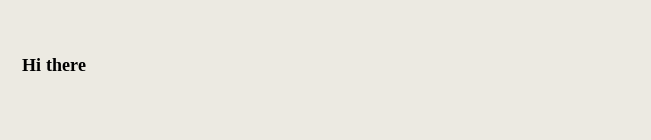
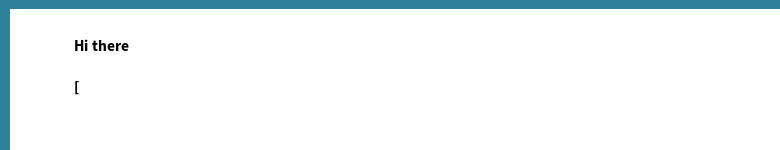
+ [

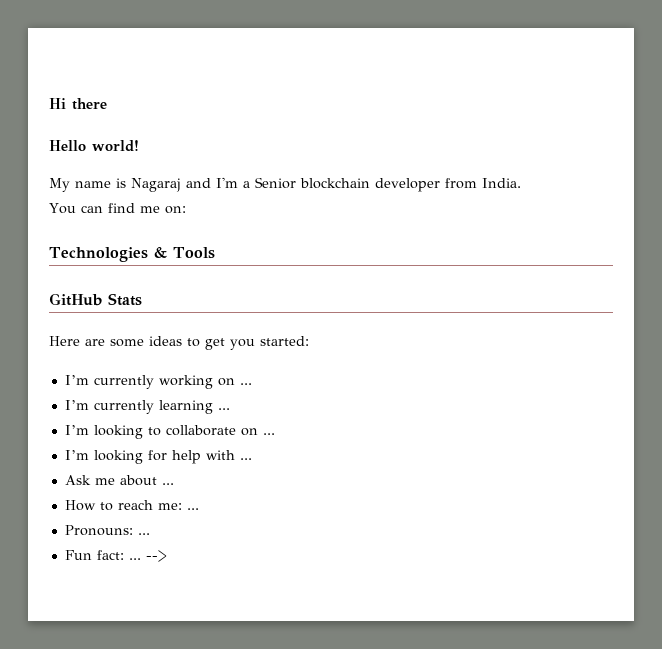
- [
+ Hello world!
+ My name is Nagaraj and I'm a Senior blockchain developer from India.
+ You can find me on:
+ Technologies & Tools
+ GitHub Stats
+ Here are some ideas to get you started:
+ I’m currently working on ...
+ I’m currently learning ...
+ I’m looking to collaborate on ...
+ I’m looking for help with ...
+ Ask me about ...
+ How to reach me: ...
+ Pronouns: ...
+ Fun fact: ... -->

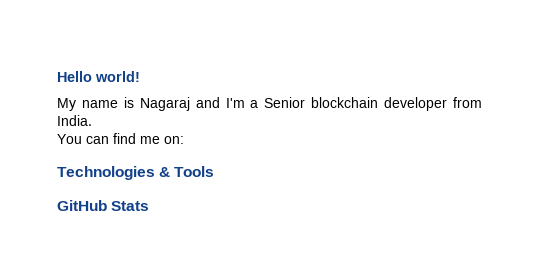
- Hi there
- Here are some ideas to get you started:
- I’m currently working on ...
- I’m currently learning ...
- I’m looking to collaborate on ...
- I’m looking for help with ...
- Ask me about ...
- How to reach me: ...
- Pronouns: ...
- Fun fact: ... -->

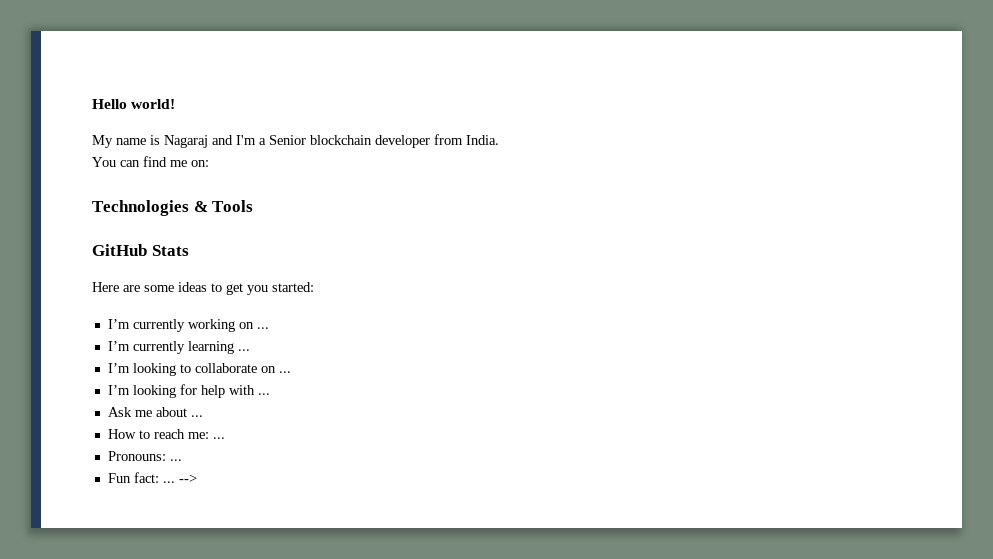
+ Here are some ideas to get you started:
+ I’m currently working on ...
+ I’m currently learning ...
+ I’m looking to collaborate on ...
+ I’m looking for help with ...
+ Ask me about ...
+ How to reach me: ...
+ Pronouns: ...
+ Fun fact: ... -->

